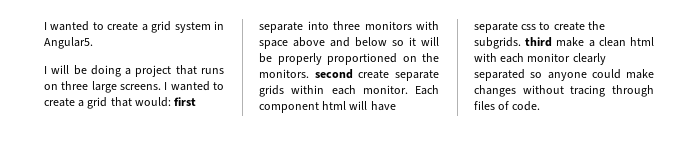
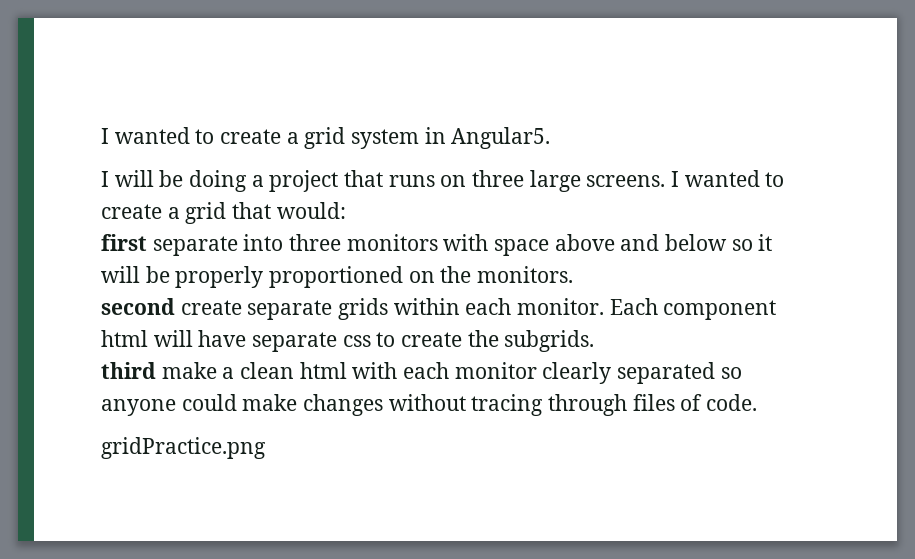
- I wanted to create a grid that would: first separate into three monitors with space above and below so it will be properly proportioned on the monitors. second create separate grids within each monitor.
+ I wanted to create a grid that would:
+ first separate into three monitors with space above and below so it will be properly proportioned on the monitors.
+ second create separate grids within each monitor.
- Each component html will have separate css to create the subgrids. third make a clean html with each monitor clearly separated so anyone could make changes without tracing through files of code.
+ Each component html will have separate css to create the subgrids.
+ third make a clean html with each monitor clearly separated so anyone could make changes without tracing through files of code.
+ gridPractice.png

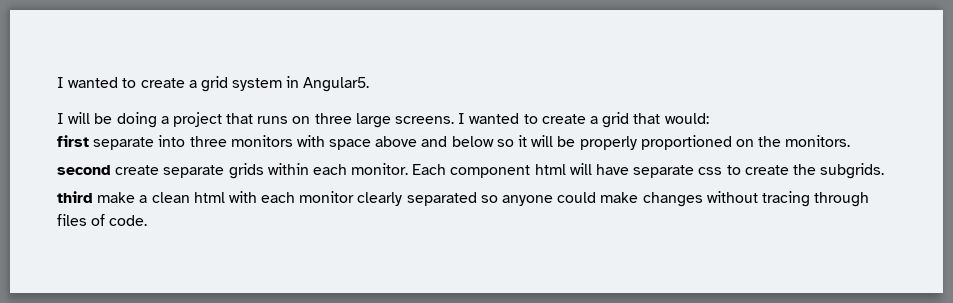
- gridPractice.png

